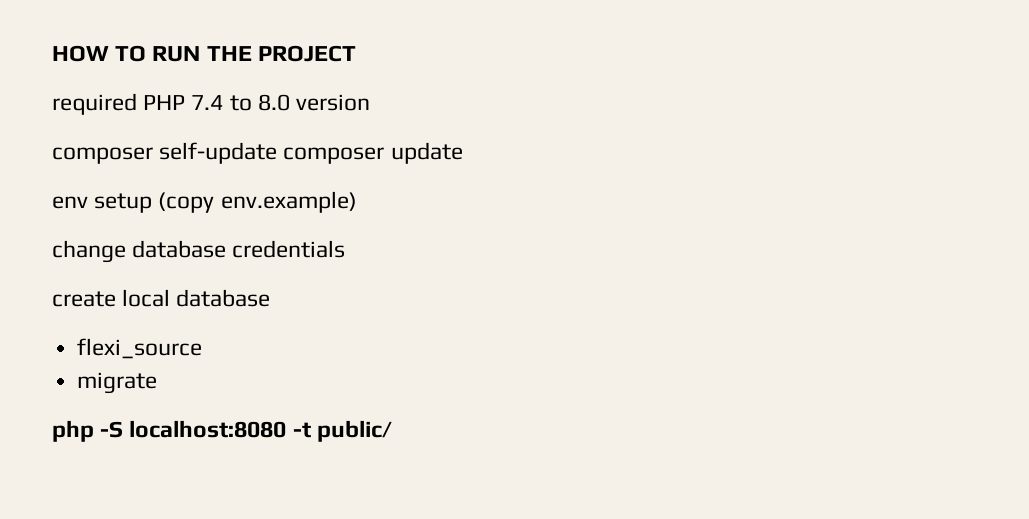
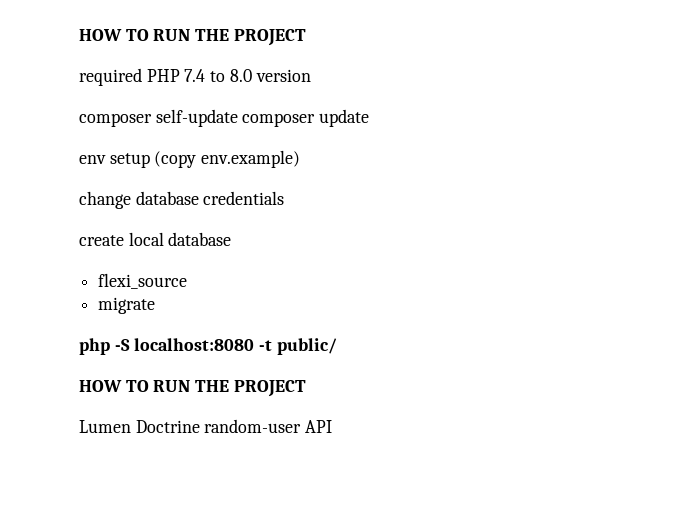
  php -S localhost:8080 -t public/
+ HOW TO RUN THE PROJECT
+ Lumen Doctrine random-user API

